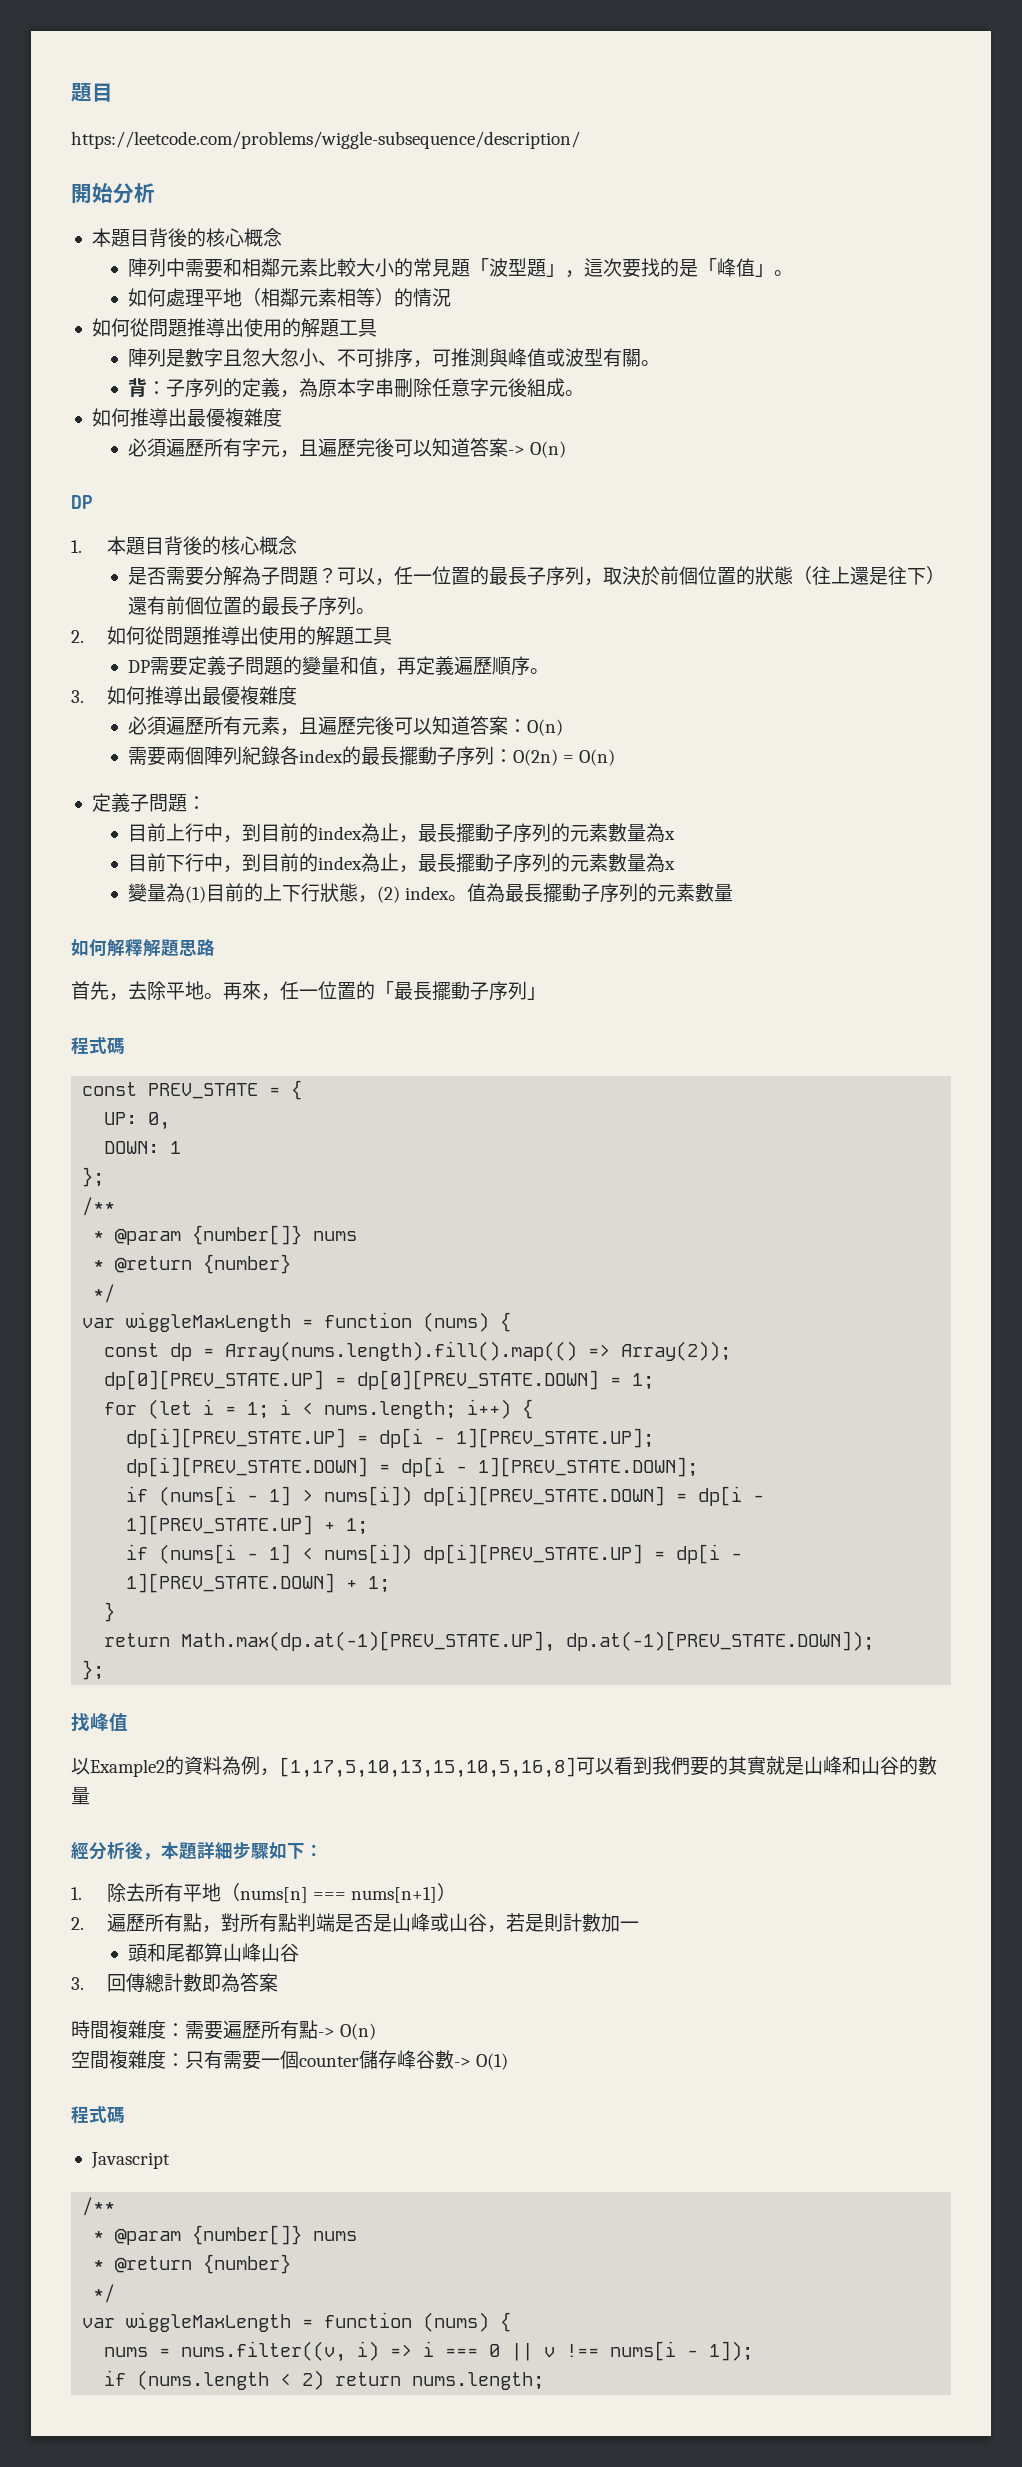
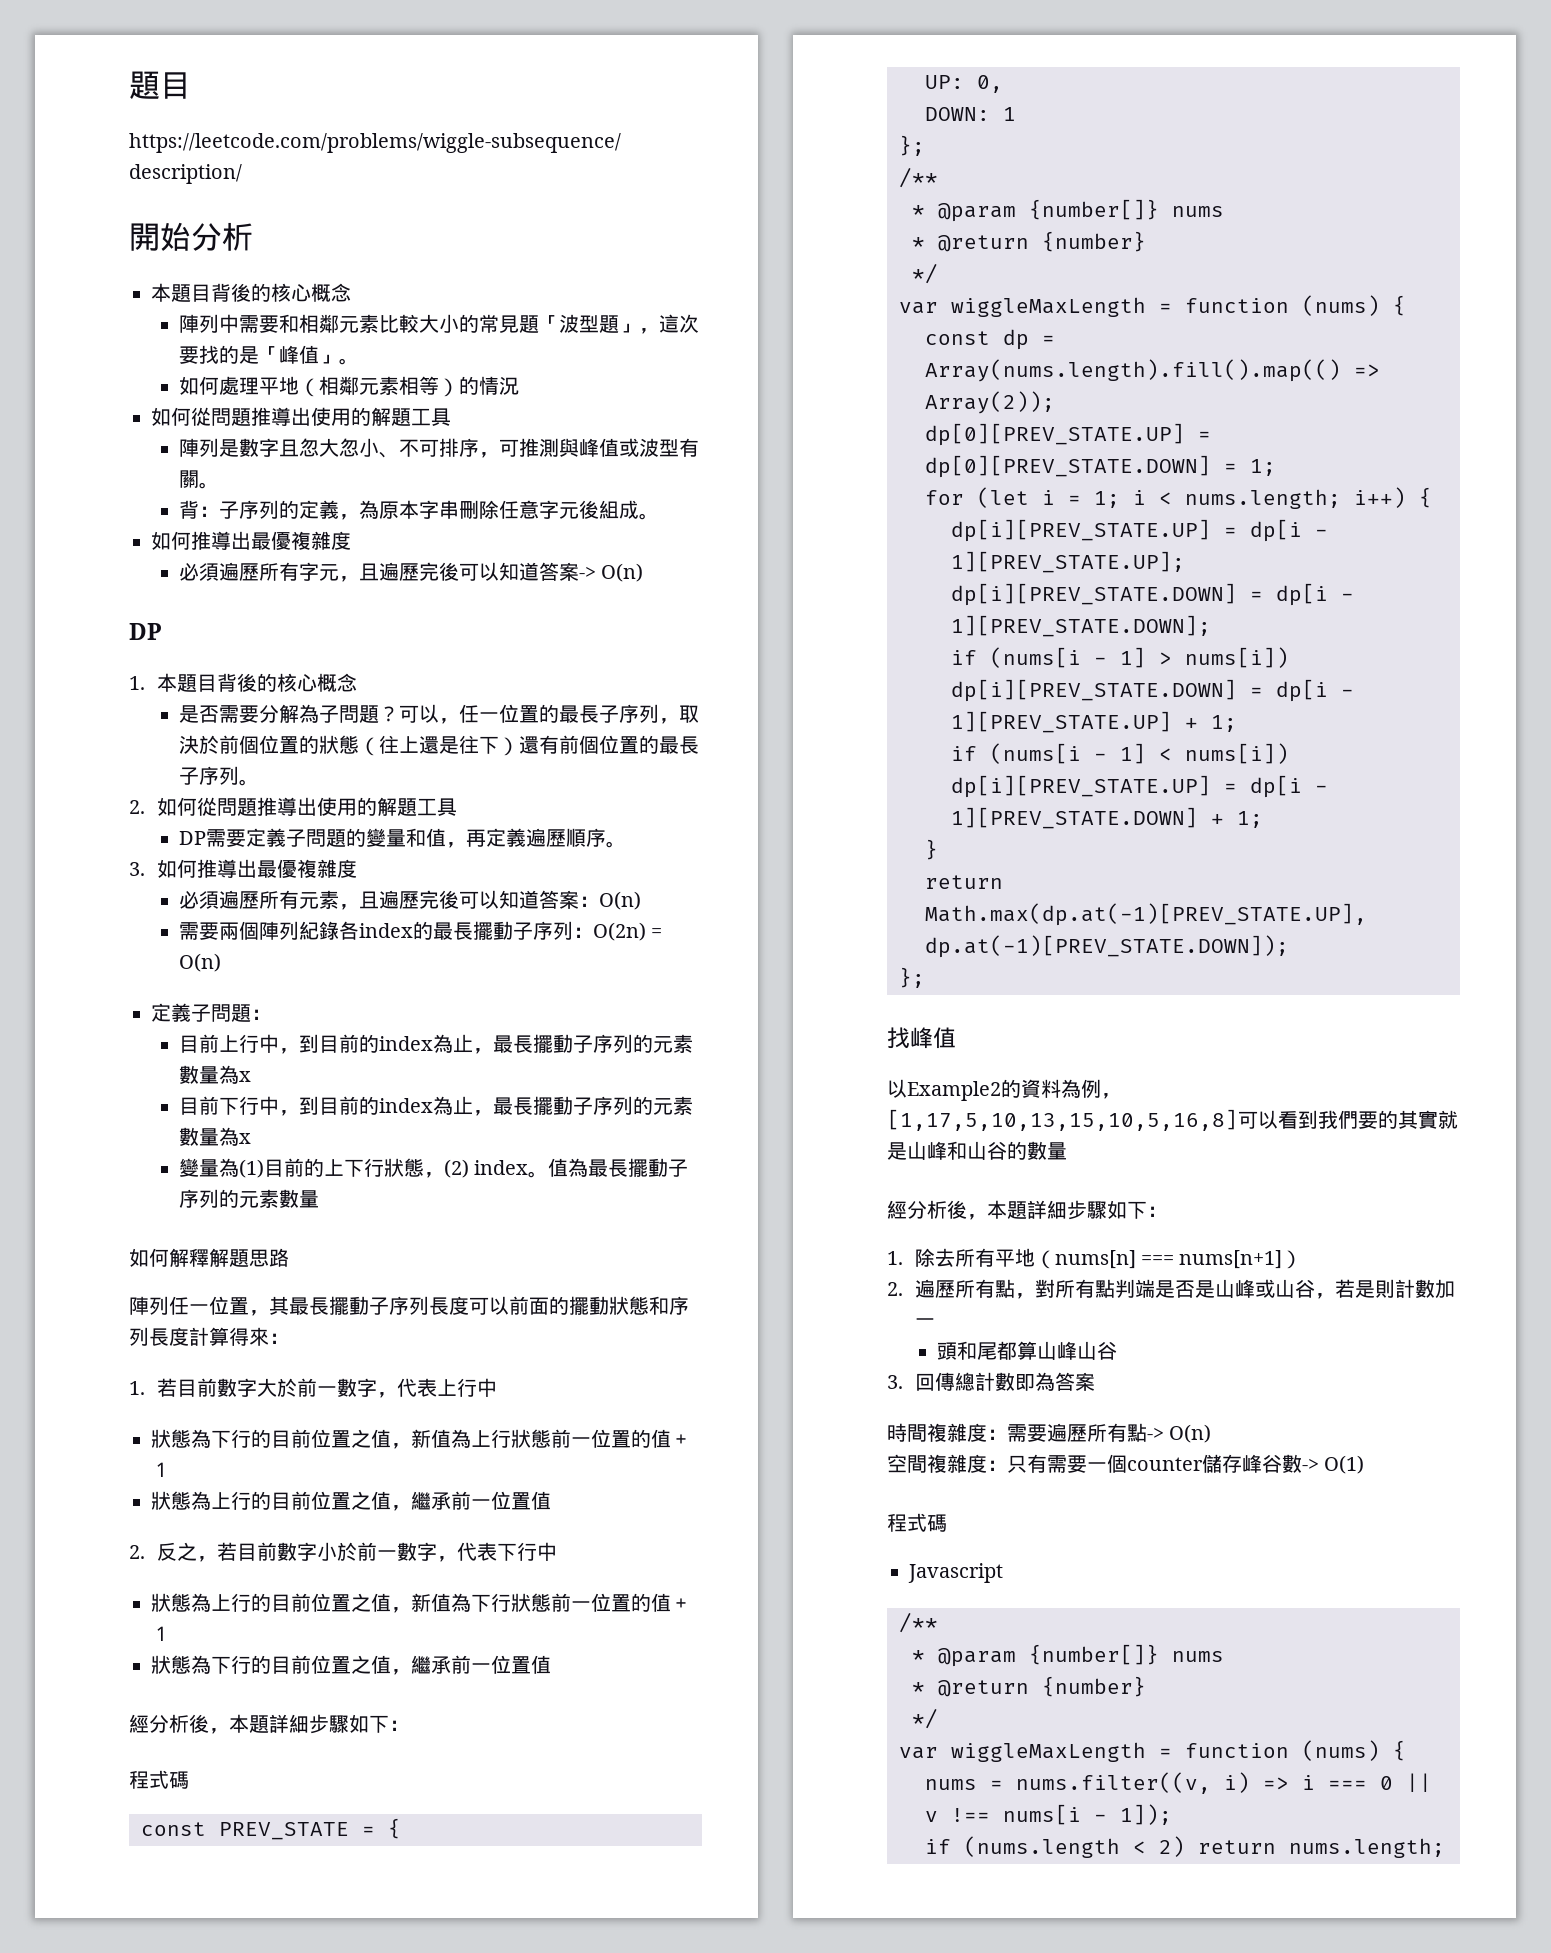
- 首先，去除平地。再來，任一位置的「最長擺動子序列」
+ 陣列任一位置，其最長擺動子序列長度可以前面的擺動狀態和序列長度計算得來：
+ 1.若目前數字大於前一數字，代表上行中
+ 狀態為下行的目前位置之值，新值為上行狀態前一位置的值＋１
+ 狀態為上行的目前位置之值，繼承前一位置值
+ 2.反之，若目前數字小於前一數字，代表下行中
+ 狀態為上行的目前位置之值，新值為下行狀態前一位置的值＋１
+ 狀態為下行的目前位置之值，繼承前一位置值
+ 經分析後，本題詳細步驟如下：

